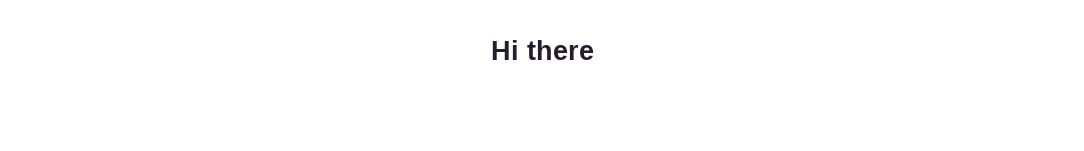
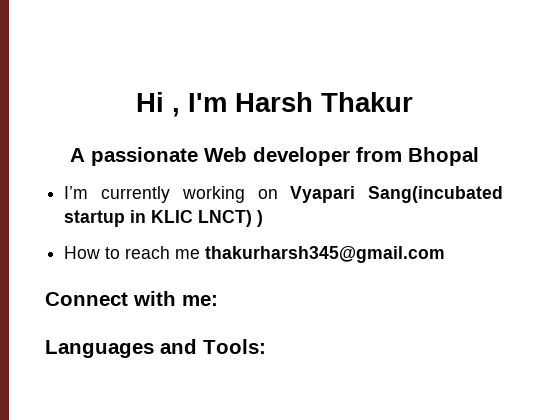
- Hi there
+ Hi , I'm Harsh Thakur
+ A passionate Web developer from Bhopal
+ I’m currently working on Vyapari Sang(incubated startup in KLIC LNCT) )
+ How to reach me thakurharsh345@gmail.com
+ Connect with me:
+ Languages and Tools:

